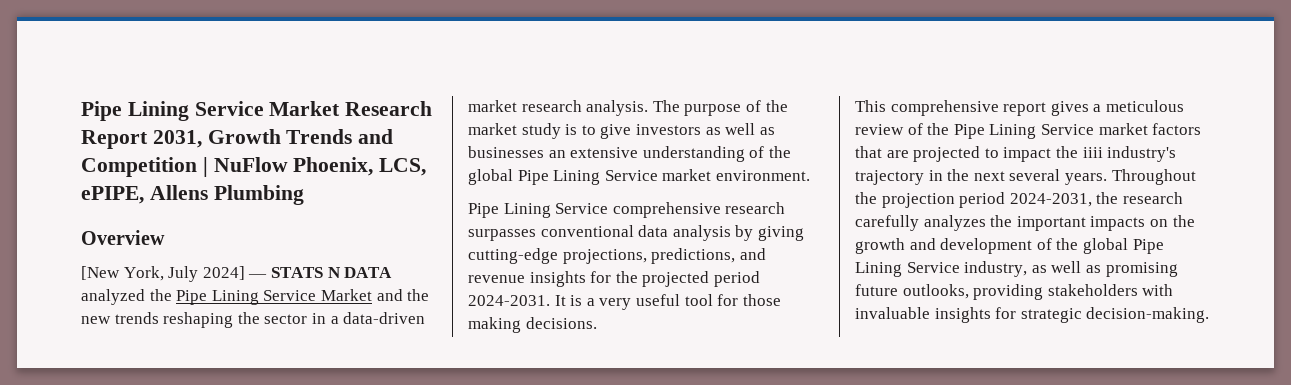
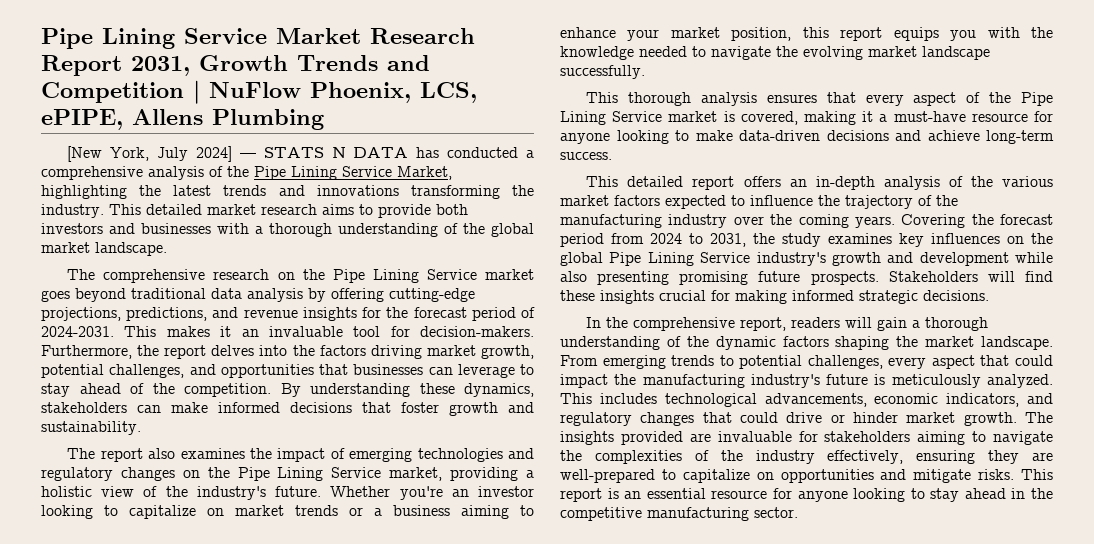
- Overview
- [New York, July 2024] — STATS N DATA analyzed the Pipe Lining Service Market and the new trends reshaping the sector in a data-driven market research analysis. The purpose of the market study is to give investors as well as businesses an extensive understanding of the global Pipe Lining Service market environment.
- Pipe Lining Service comprehensive research surpasses conventional data analysis by giving cutting-edge projections, predictions, and revenue insights for the projected period 2024-2031. It is a very useful tool for those making decisions.
- This comprehensive report gives a meticulous review of the Pipe Lining Service market factors that are projected to impact the iiii industry's trajectory in the next several years. Throughout the projection period 2024-2031, the research carefully analyzes the important impacts on the growth and development of the global Pipe Lining Service industry, as well as promising future outlooks, providing stakeholders with invaluable insights for strategic decision-making.
+ [New York, July 2024] — STATS N DATA has conducted a comprehensive analysis of the Pipe Lining Service Market, highlighting the latest trends and innovations transforming the industry. This detailed market research aims to provide both investors and businesses with a thorough understanding of the global market landscape.
+ The comprehensive research on the Pipe Lining Service market goes beyond traditional data analysis by offering cutting-edge projections, predictions, and revenue insights for the forecast period of 2024-2031. This makes it an invaluable tool for decision-makers. Furthermore, the report delves into the factors driving market growth, potential challenges, and opportunities that businesses can leverage to stay ahead of the competition. By understanding these dynamics, stakeholders can make informed decisions that foster growth and sustainability.
+ The report also examines the impact of emerging technologies and regulatory changes on the Pipe Lining Service market, providing a holistic view of the industry's future. Whether you're an investor looking to capitalize on market trends or a business aiming to enhance your market position, this report equips you with the knowledge needed to navigate the evolving market landscape successfully.
+ This thorough analysis ensures that every aspect of the Pipe Lining Service market is covered, making it a must-have resource for anyone looking to make data-driven decisions and achieve long-term success.
+ This detailed report offers an in-depth analysis of the various market factors expected to influence the trajectory of the manufacturing industry over the coming years. Covering the forecast period from 2024 to 2031, the study examines key influences on the global Pipe Lining Service industry's growth and development while also presenting promising future prospects. Stakeholders will find these insights crucial for making informed strategic decisions.
+ In the comprehensive report, readers will gain a thorough understanding of the dynamic factors shaping the market landscape. From emerging trends to potential challenges, every aspect that could impact the manufacturing industry's future is meticulously analyzed. This includes technological advancements, economic indicators, and regulatory changes that could drive or hinder market growth. The insights provided are invaluable for stakeholders aiming to navigate the complexities of the industry effectively, ensuring they are well-prepared to capitalize on opportunities and mitigate risks. This report is an essential resource for anyone looking to stay ahead in the competitive manufacturing sector.

